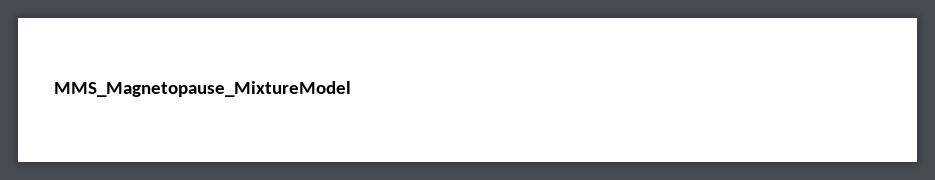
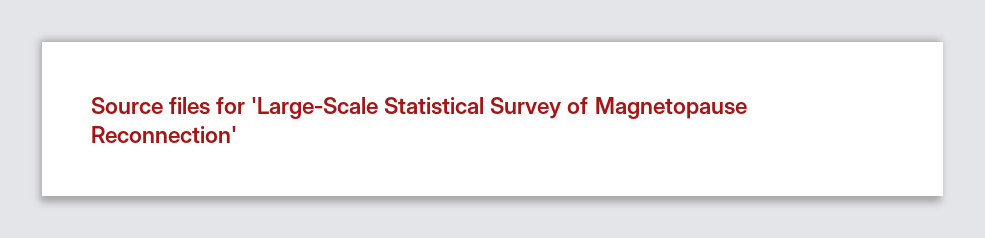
- MMS_Magnetopause_MixtureModel
+ Source files for 'Large‐Scale Statistical Survey of Magnetopause Reconnection'

